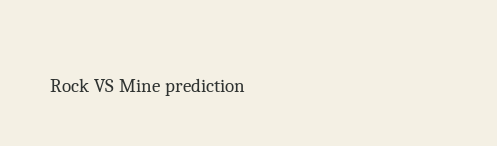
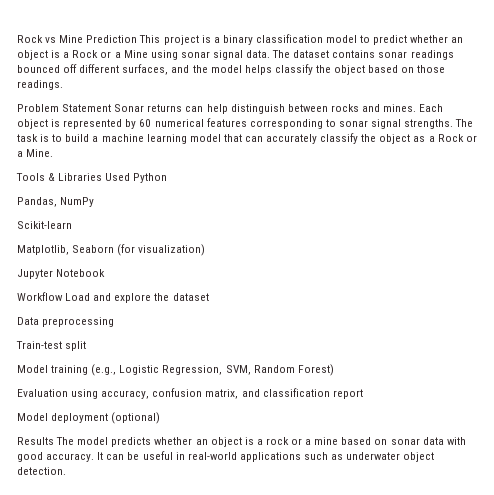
- Rock VS Mine prediction
+ Rock vs Mine Prediction This project is a binary classification model to predict whether an object is a Rock or a Mine using sonar signal data. The dataset contains sonar readings bounced off different surfaces, and the model helps classify the object based on those readings.
+ Problem Statement Sonar returns can help distinguish between rocks and mines. Each object is represented by 60 numerical features corresponding to sonar signal strengths. The task is to build a machine learning model that can accurately classify the object as a Rock or a Mine.
+ Tools & Libraries Used Python
+ Pandas, NumPy
+ Scikit-learn
+ Matplotlib, Seaborn (for visualization)
+ Jupyter Notebook
+ Workflow Load and explore the dataset
+ Data preprocessing
+ Train-test split
+ Model training (e.g., Logistic Regression, SVM, Random Forest)
+ Evaluation using accuracy, confusion matrix, and classification report
+ Model deployment (optional)
+ Results The model predicts whether an object is a rock or a mine based on sonar data with good accuracy. It can be useful in real-world applications such as underwater object detection.

